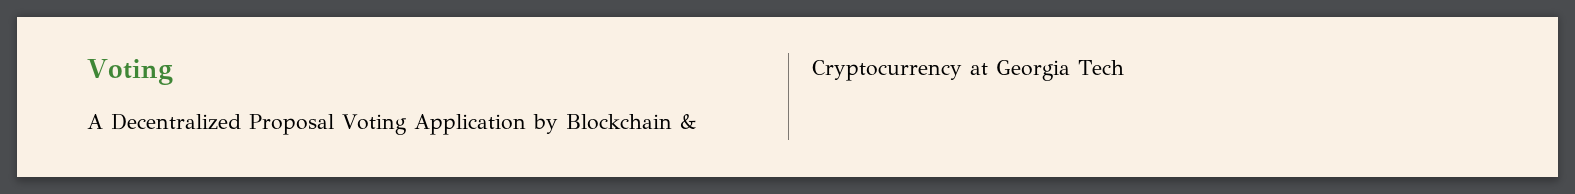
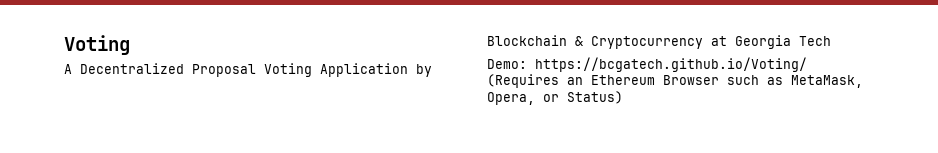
+ Demo: https://bcgatech.github.io/Voting/ (Requires an Ethereum Browser such as MetaMask, Opera, or Status)

